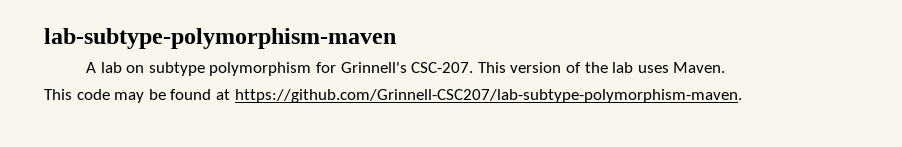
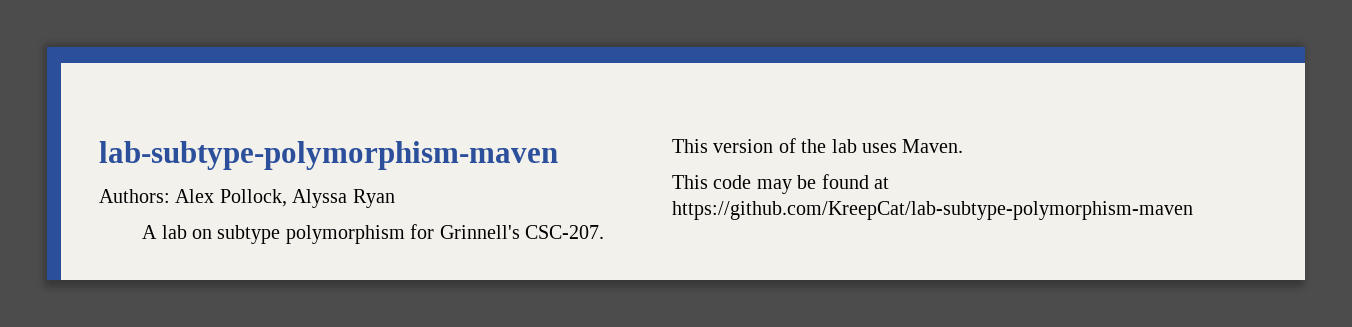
+ Authors: Alex Pollock, Alyssa Ryan
- This code may be found at https://github.com/Grinnell-CSC207/lab-subtype-polymorphism-maven.
+ This code may be found at https://github.com/KreepCat/lab-subtype-polymorphism-maven

